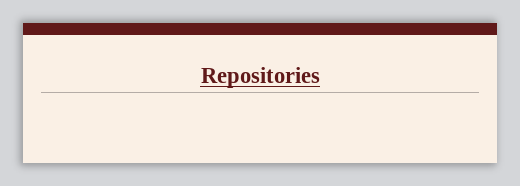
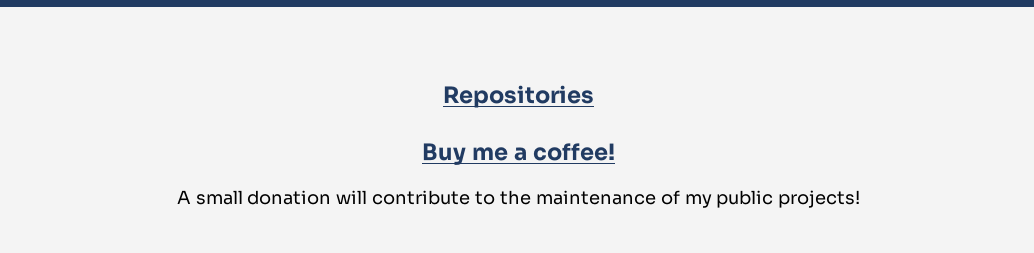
+ Buy me a coffee!
+ A small donation will contribute to the maintenance of my public projects!

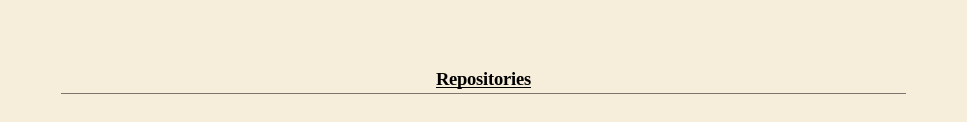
- Buy me a coffee!
- A small donation will contribute to the maintenance of my public projects!

